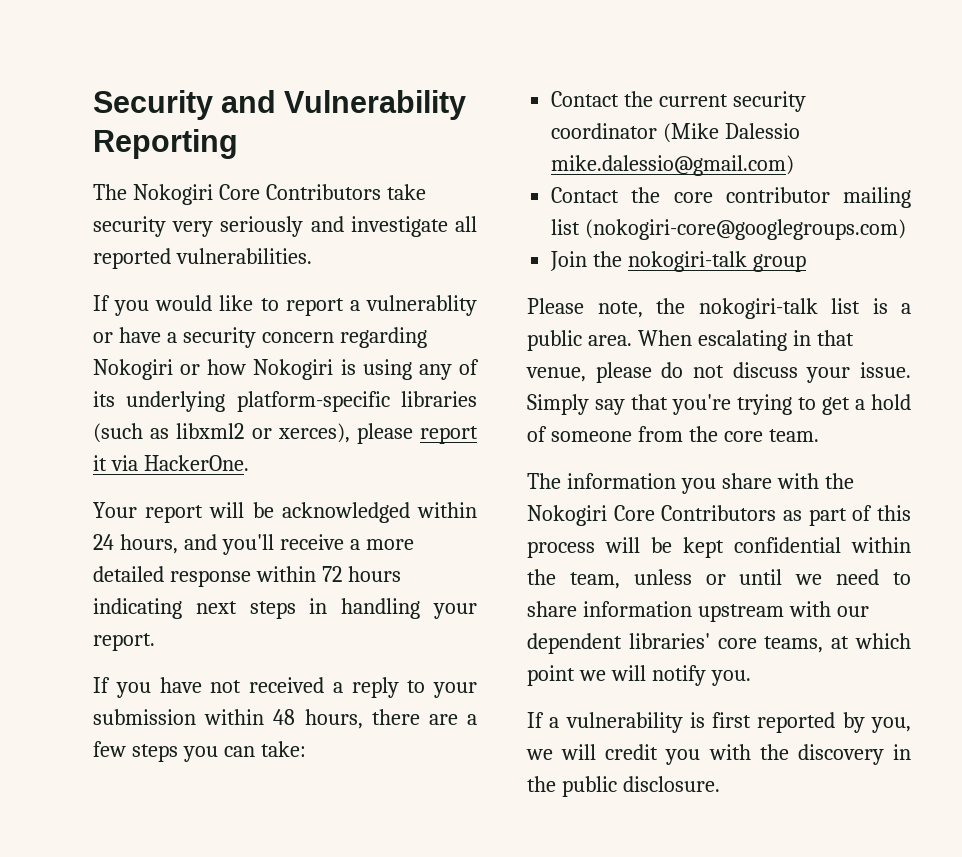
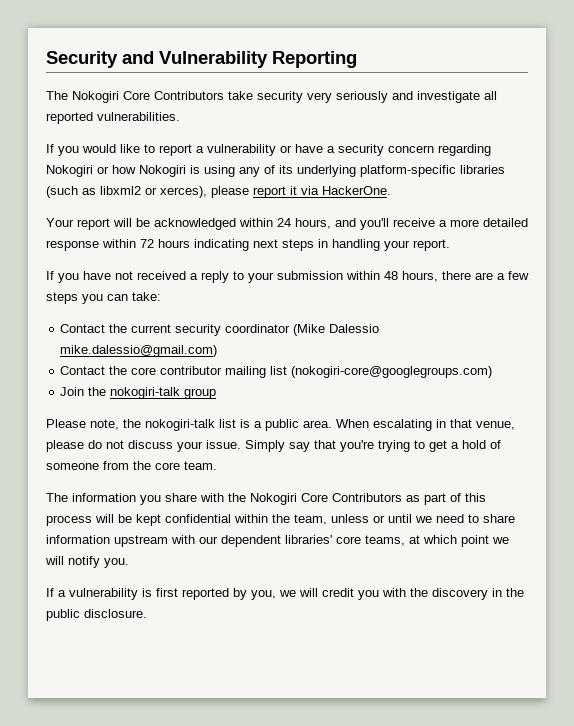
- If you would like to report a vulnerablity or have a security concern regarding Nokogiri or how Nokogiri is using any of its underlying platform-specific libraries (such as libxml2 or xerces), please report it via HackerOne.
+ If you would like to report a vulnerability or have a security concern regarding Nokogiri or how Nokogiri is using any of its underlying platform-specific libraries (such as libxml2 or xerces), please report it via HackerOne.

